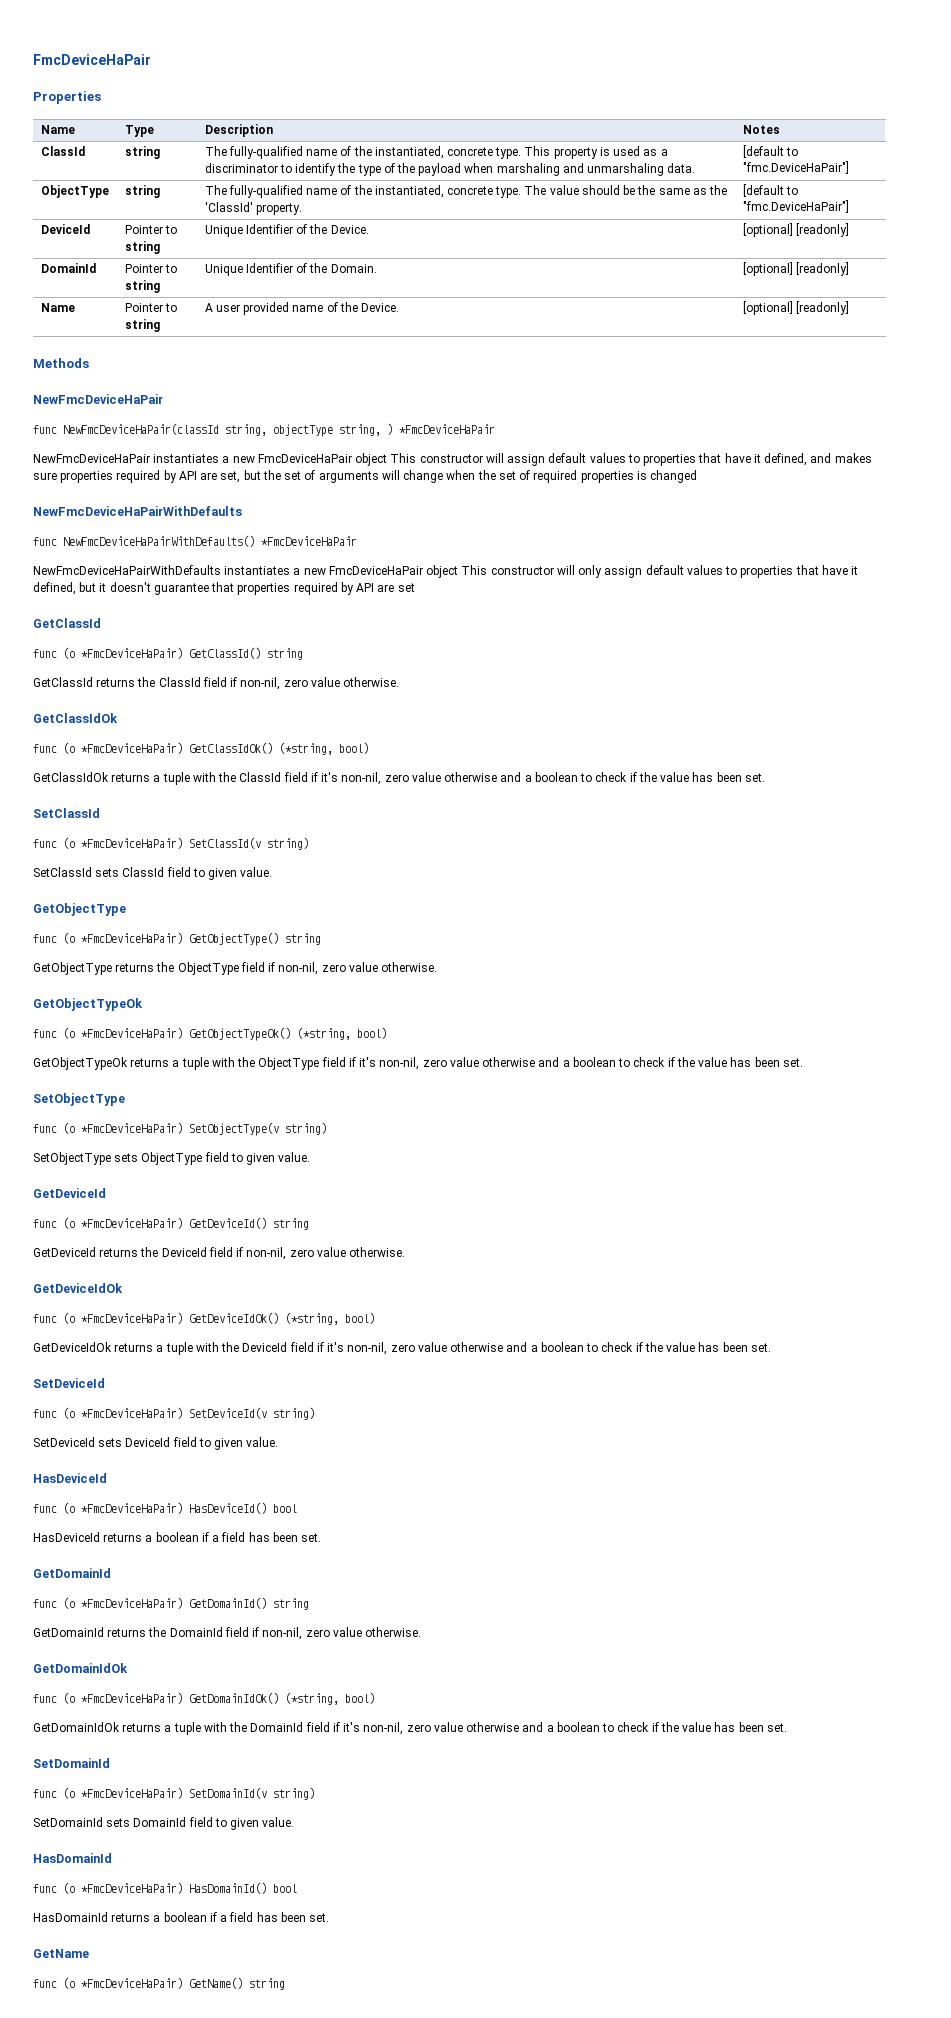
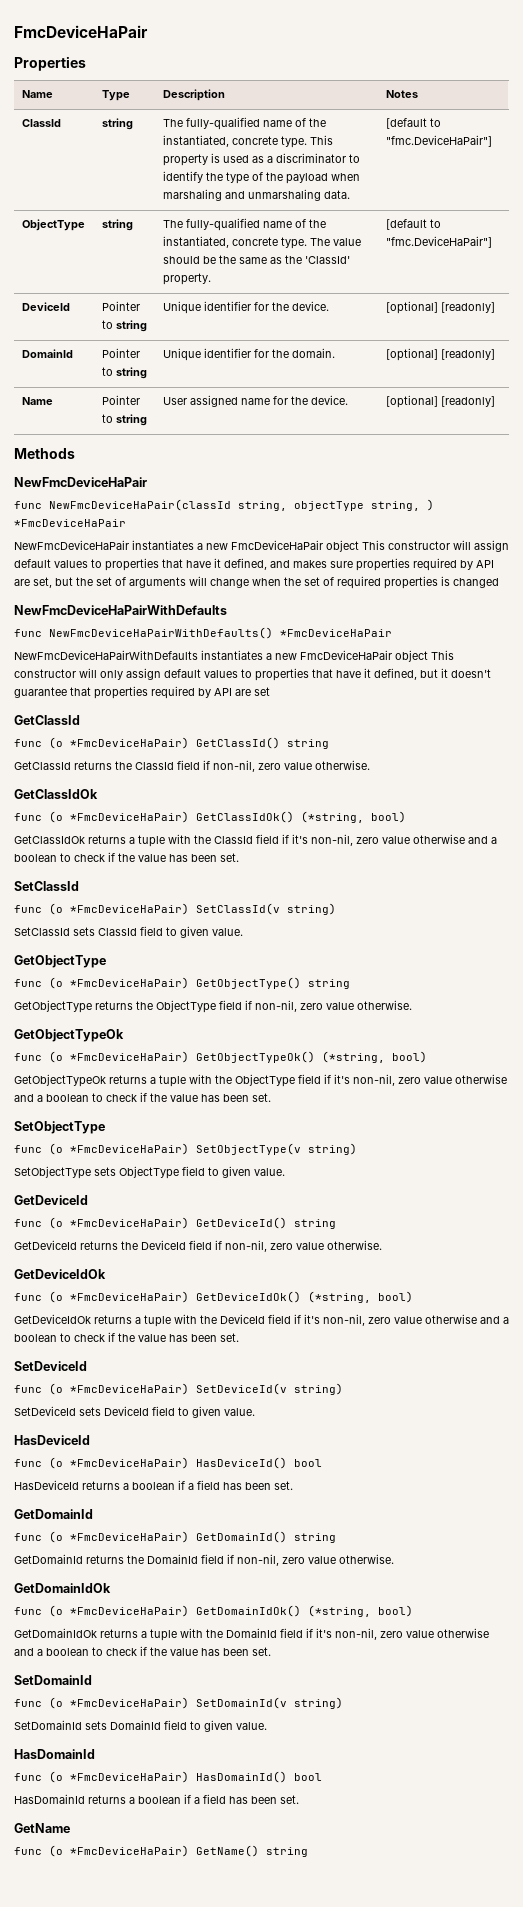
- DeviceId | Pointer to string | Unique Identifier of the Device. | [optional] [readonly]
+ DeviceId | Pointer to string | Unique identifier for the device. | [optional] [readonly]
- DomainId | Pointer to string | Unique Identifier of the Domain. | [optional] [readonly]
+ DomainId | Pointer to string | Unique identifier for the domain. | [optional] [readonly]
- Name | Pointer to string | A user provided name of the Device. | [optional] [readonly]
+ Name | Pointer to string | User assigned name for the device. | [optional] [readonly]

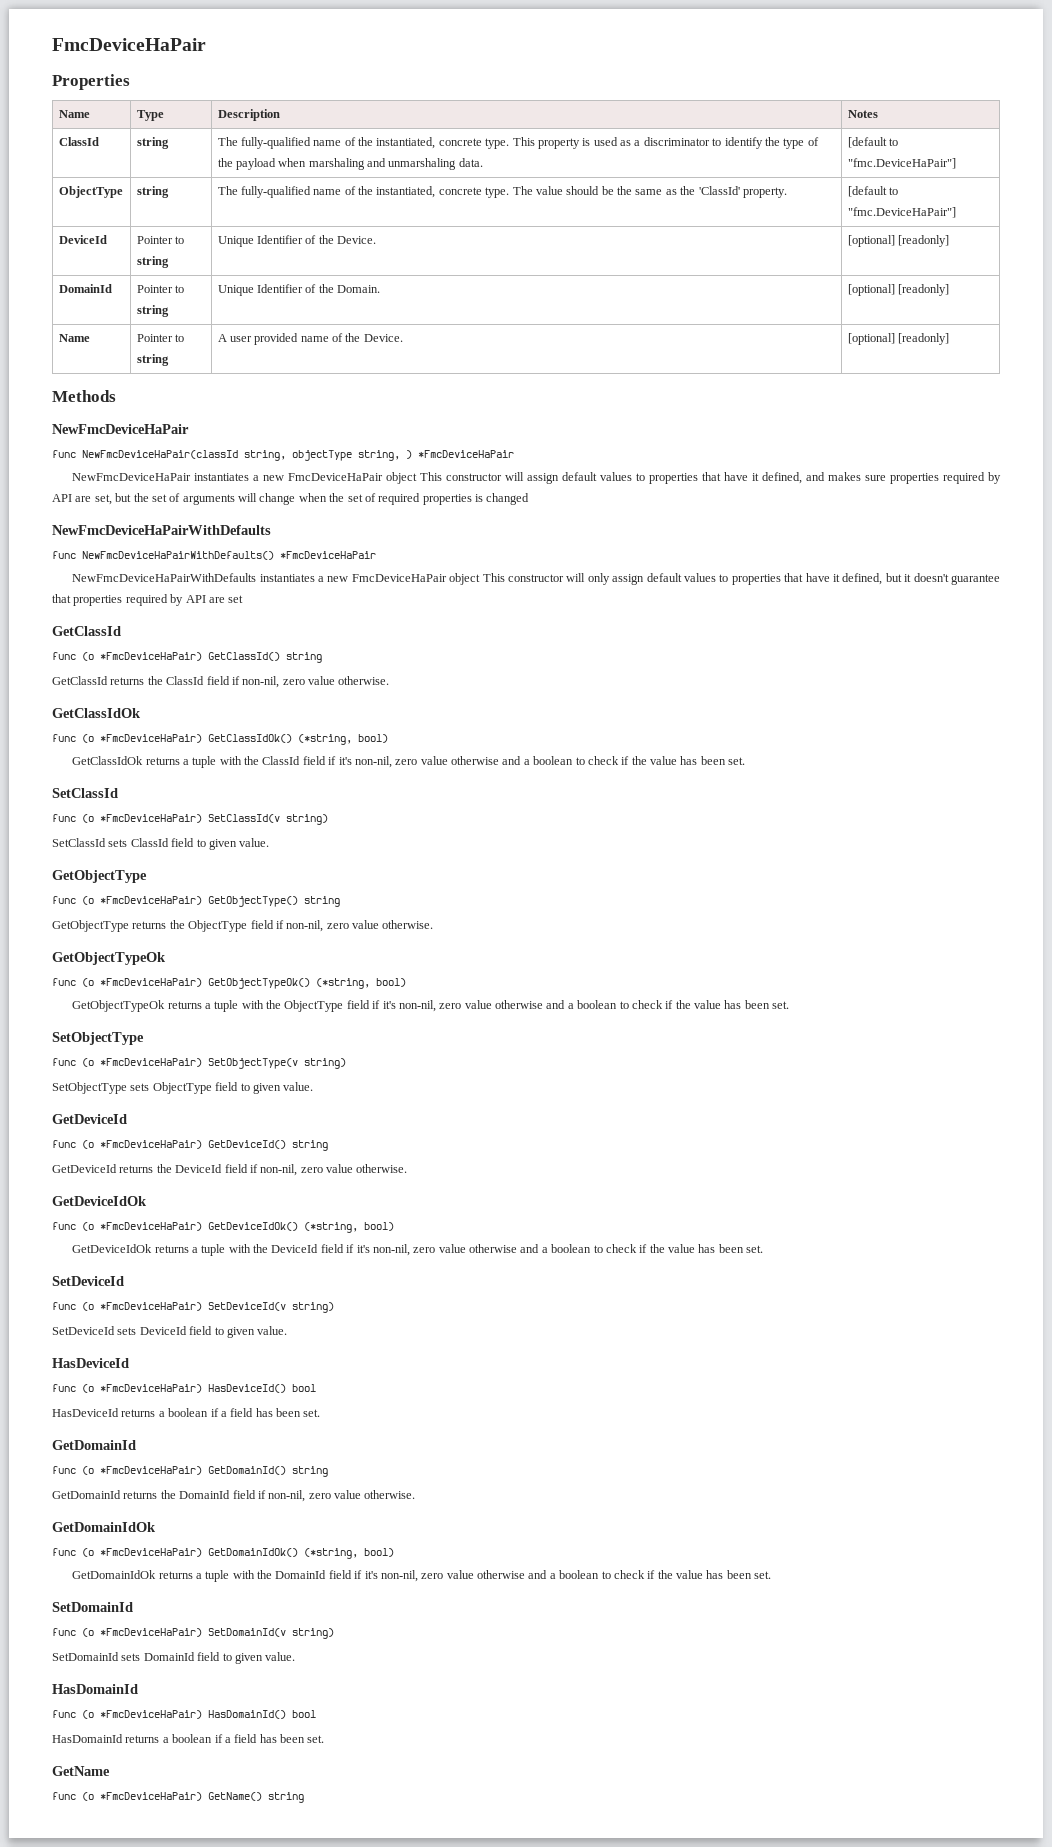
- DeviceId | Pointer to string | Unique identifier for the device. | [optional] [readonly]
+ DeviceId | Pointer to string | Unique Identifier of the Device. | [optional] [readonly]
- DomainId | Pointer to string | Unique identifier for the domain. | [optional] [readonly]
+ DomainId | Pointer to string | Unique Identifier of the Domain. | [optional] [readonly]
- Name | Pointer to string | User assigned name for the device. | [optional] [readonly]
+ Name | Pointer to string | A user provided name of the Device. | [optional] [readonly]

